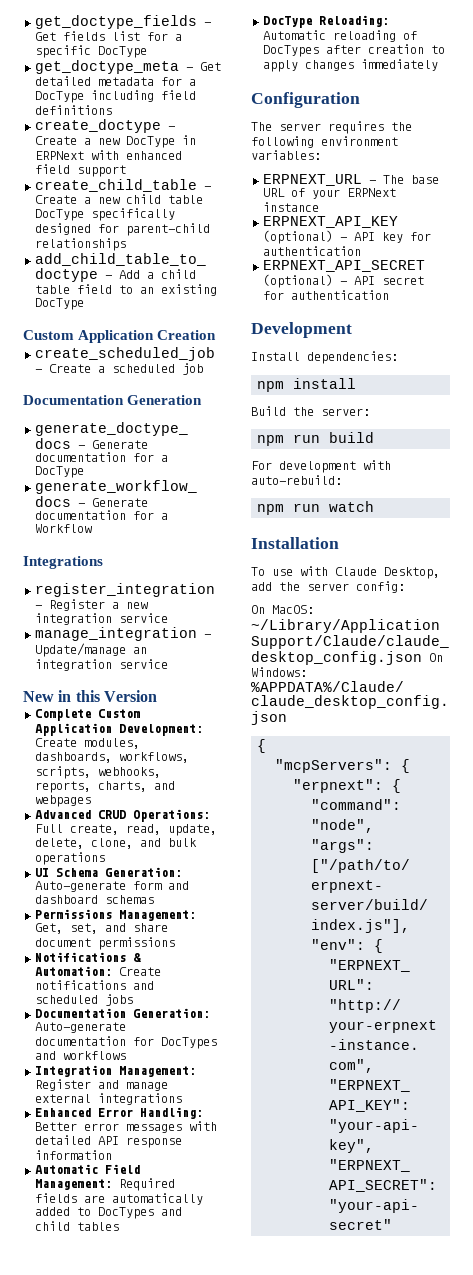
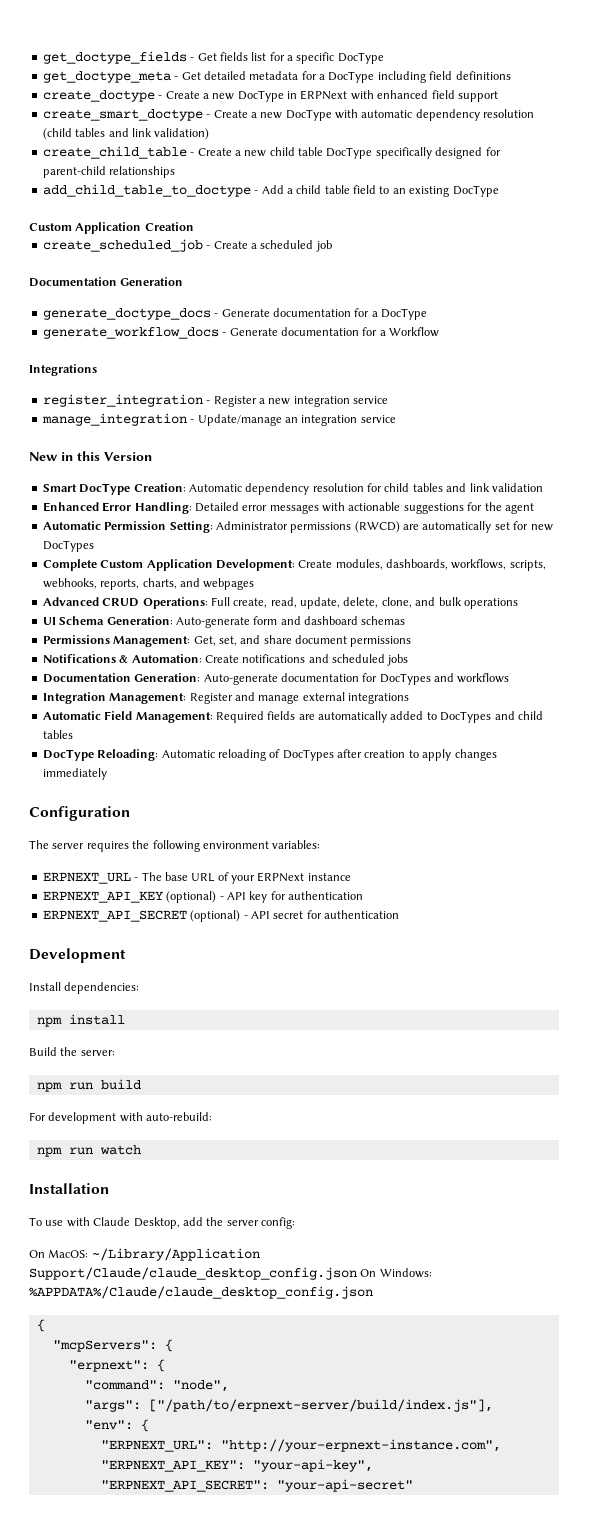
+ create_smart_doctype - Create a new DocType with automatic dependency resolution (child tables and link validation)
+ Smart DocType Creation: Automatic dependency resolution for child tables and link validation
+ Enhanced Error Handling: Detailed error messages with actionable suggestions for the agent
+ Automatic Permission Setting: Administrator permissions (RWCD) are automatically set for new DocTypes
- Enhanced Error Handling: Better error messages with detailed API response information

